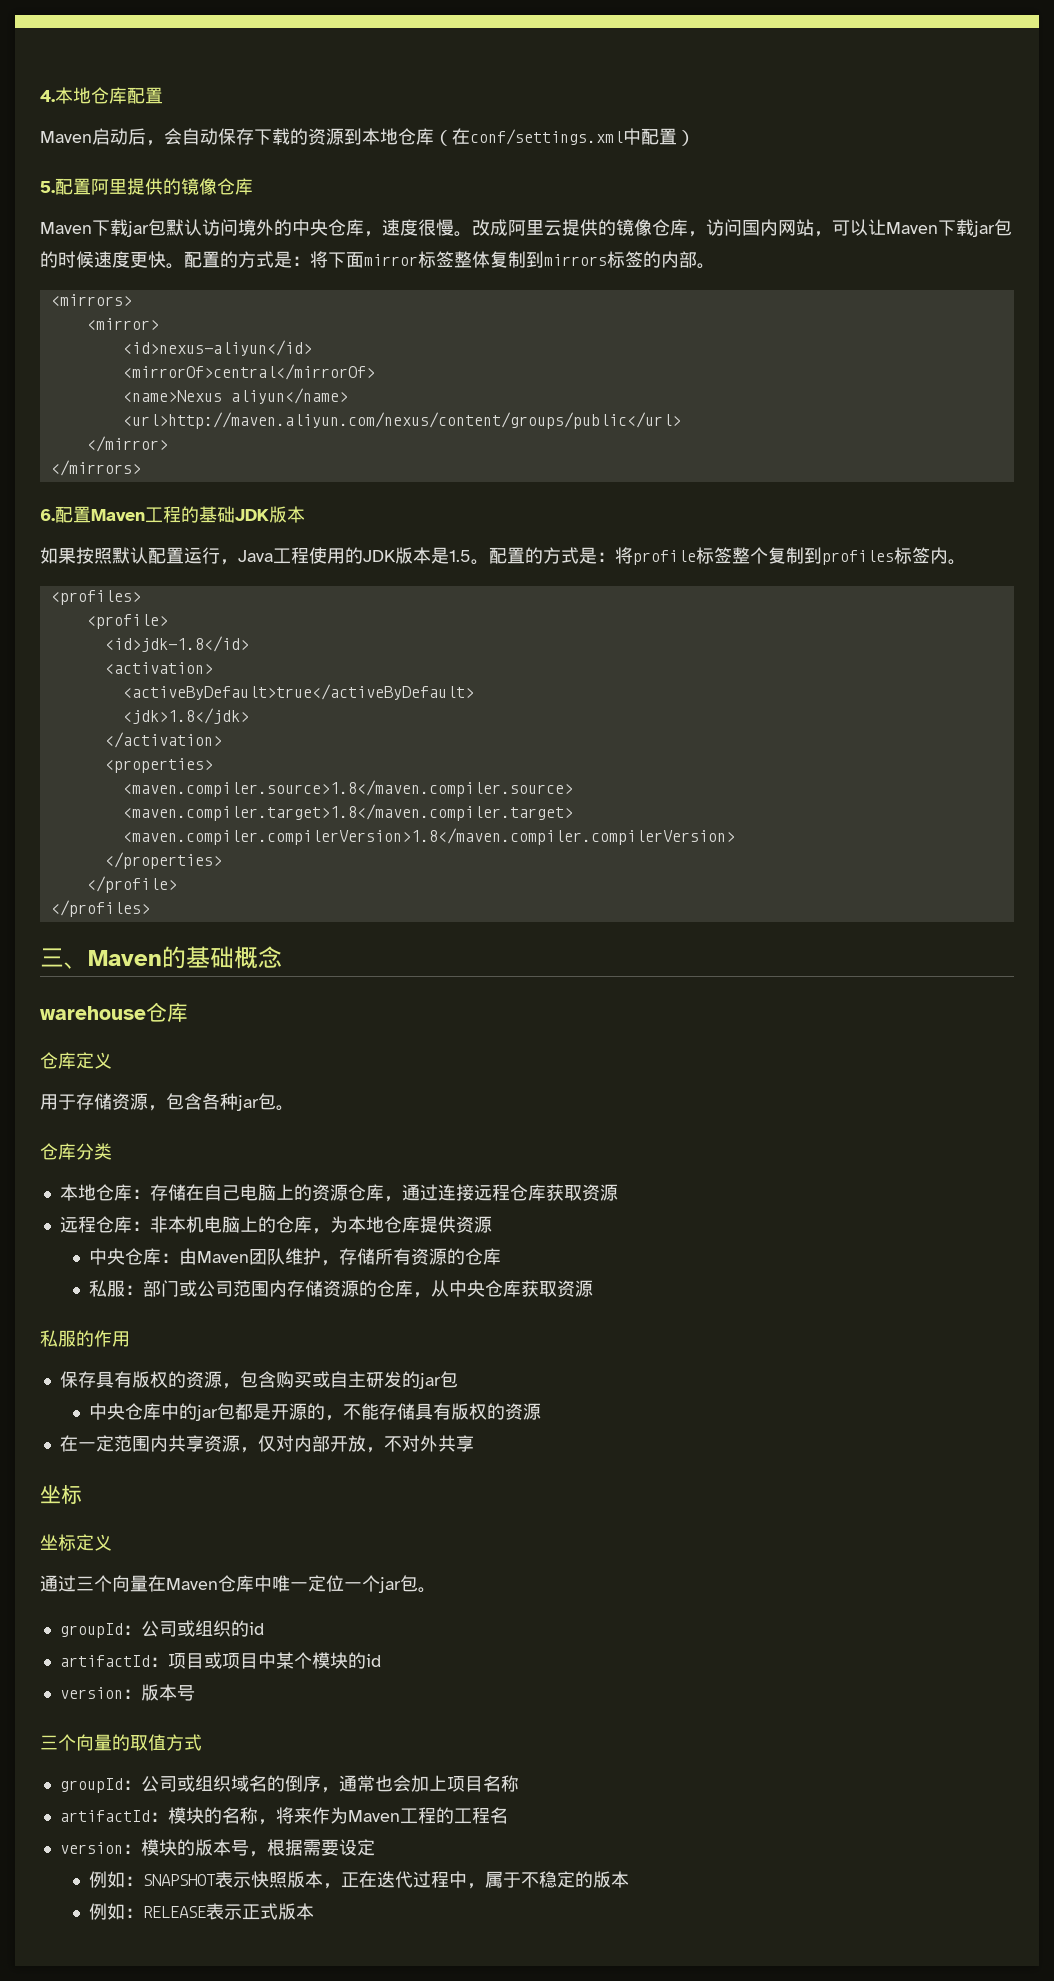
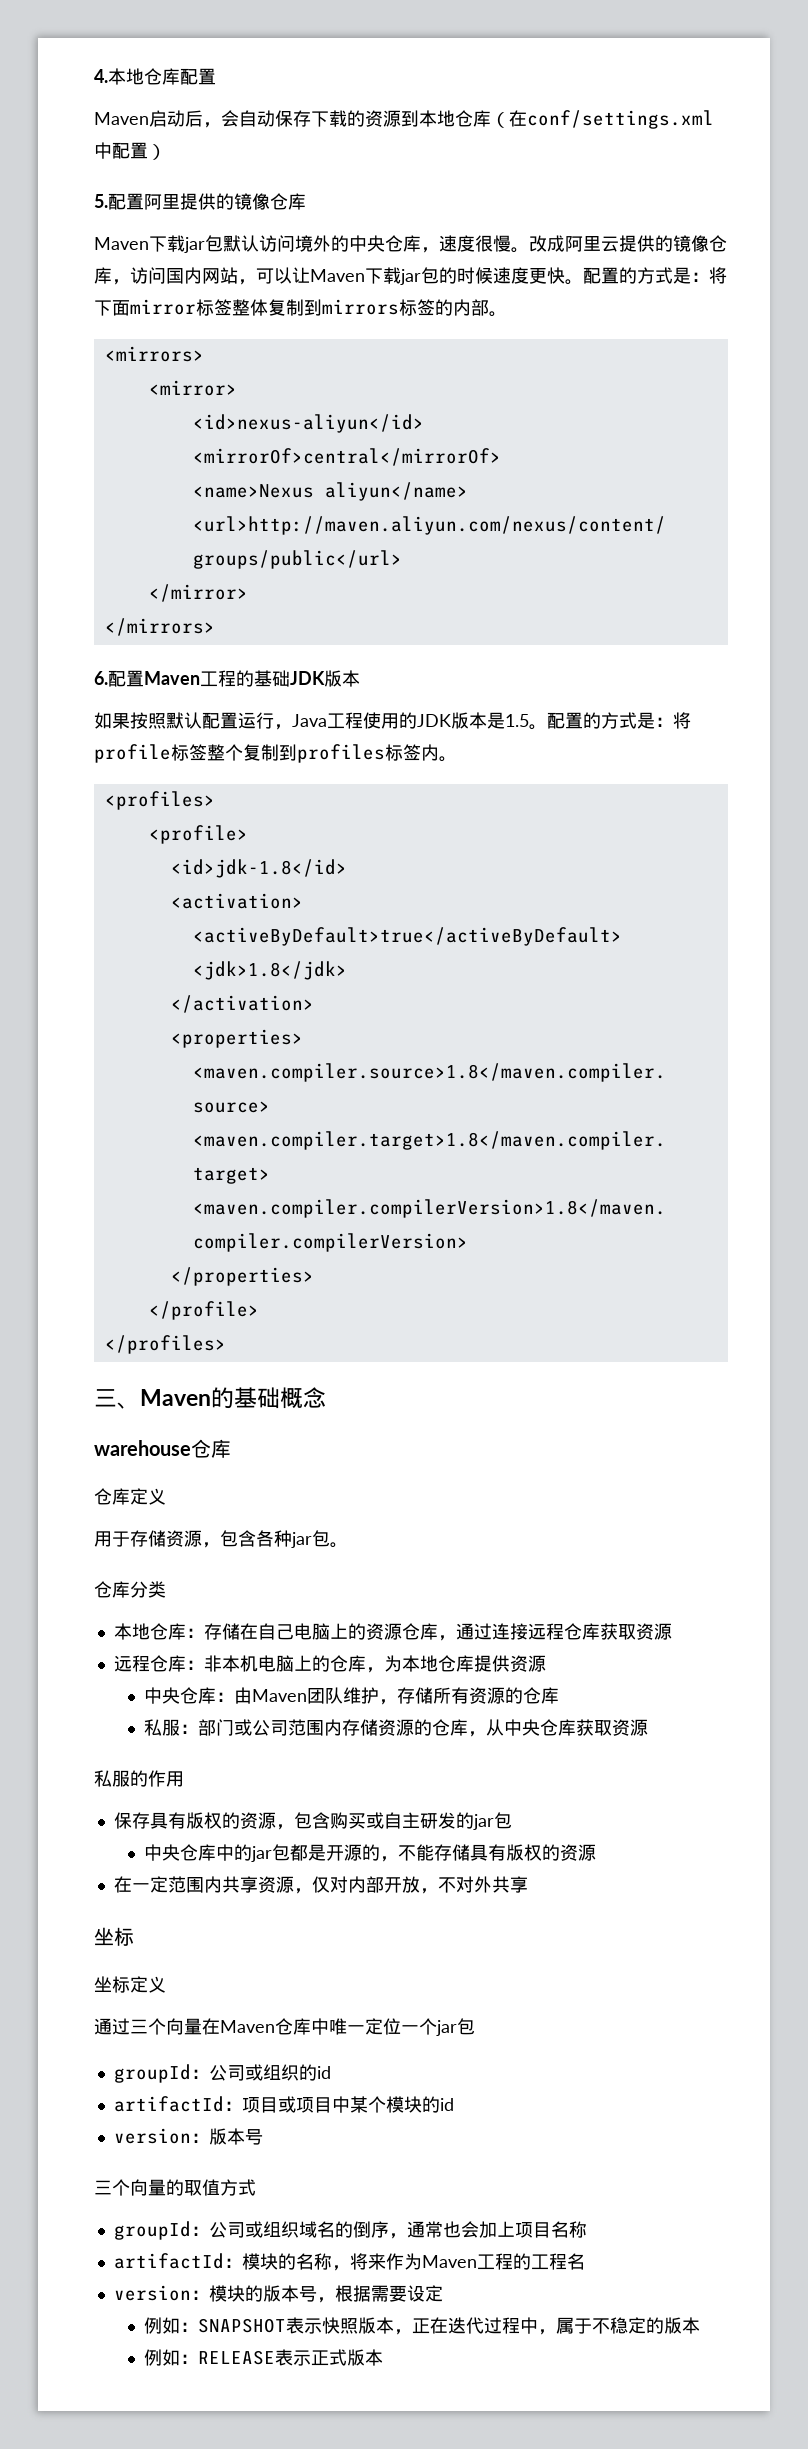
- 通过三个向量在Maven仓库中唯一定位一个jar包。
+ 通过三个向量在Maven仓库中唯一定位一个jar包

